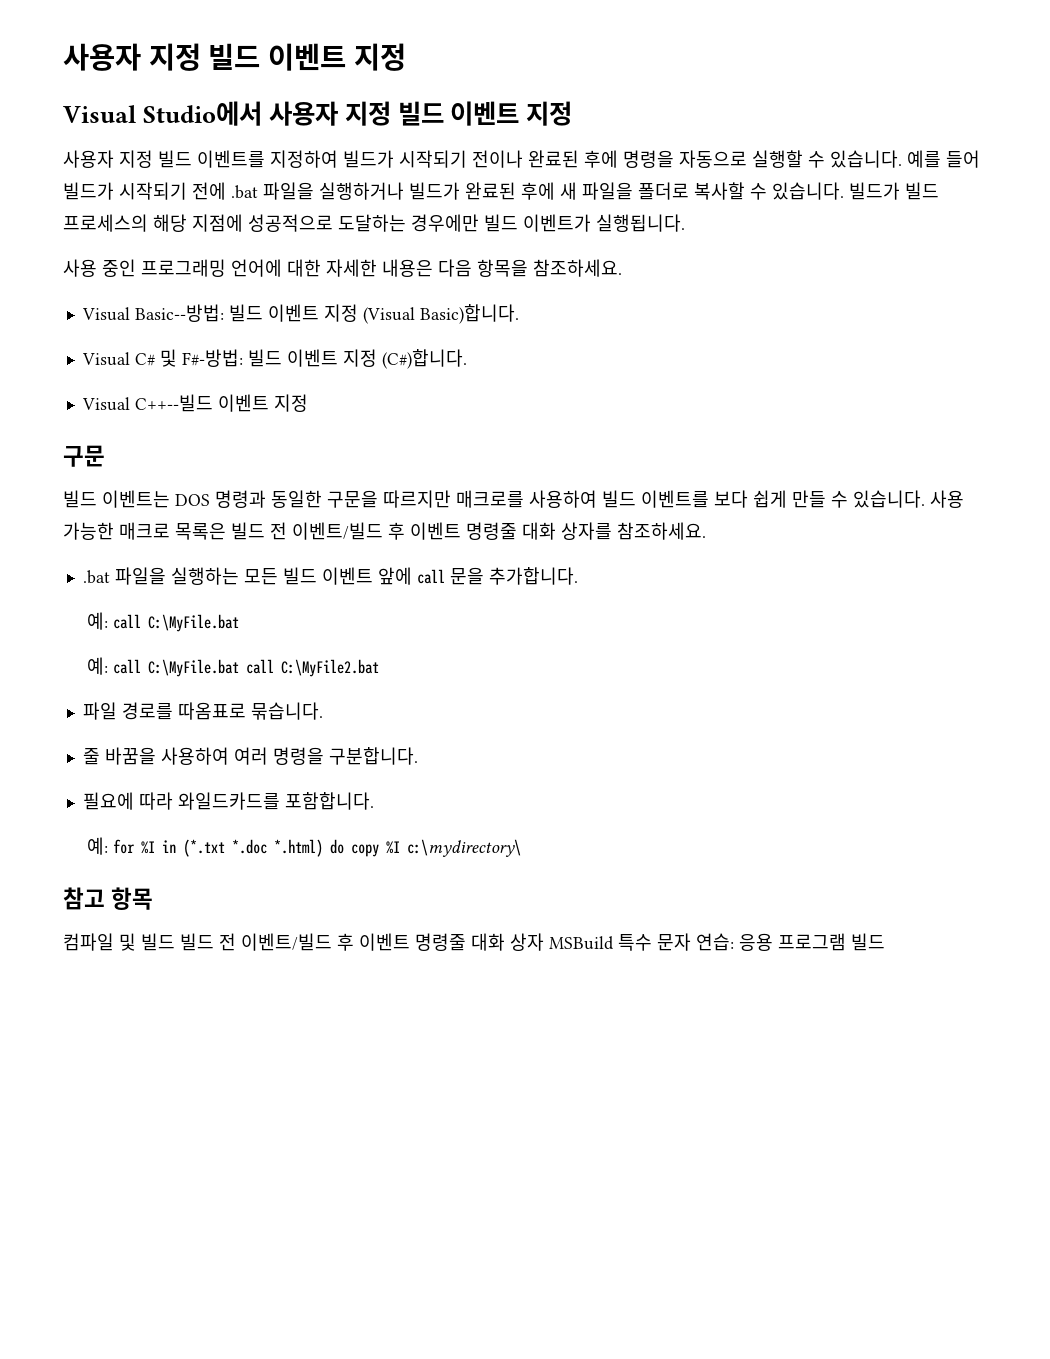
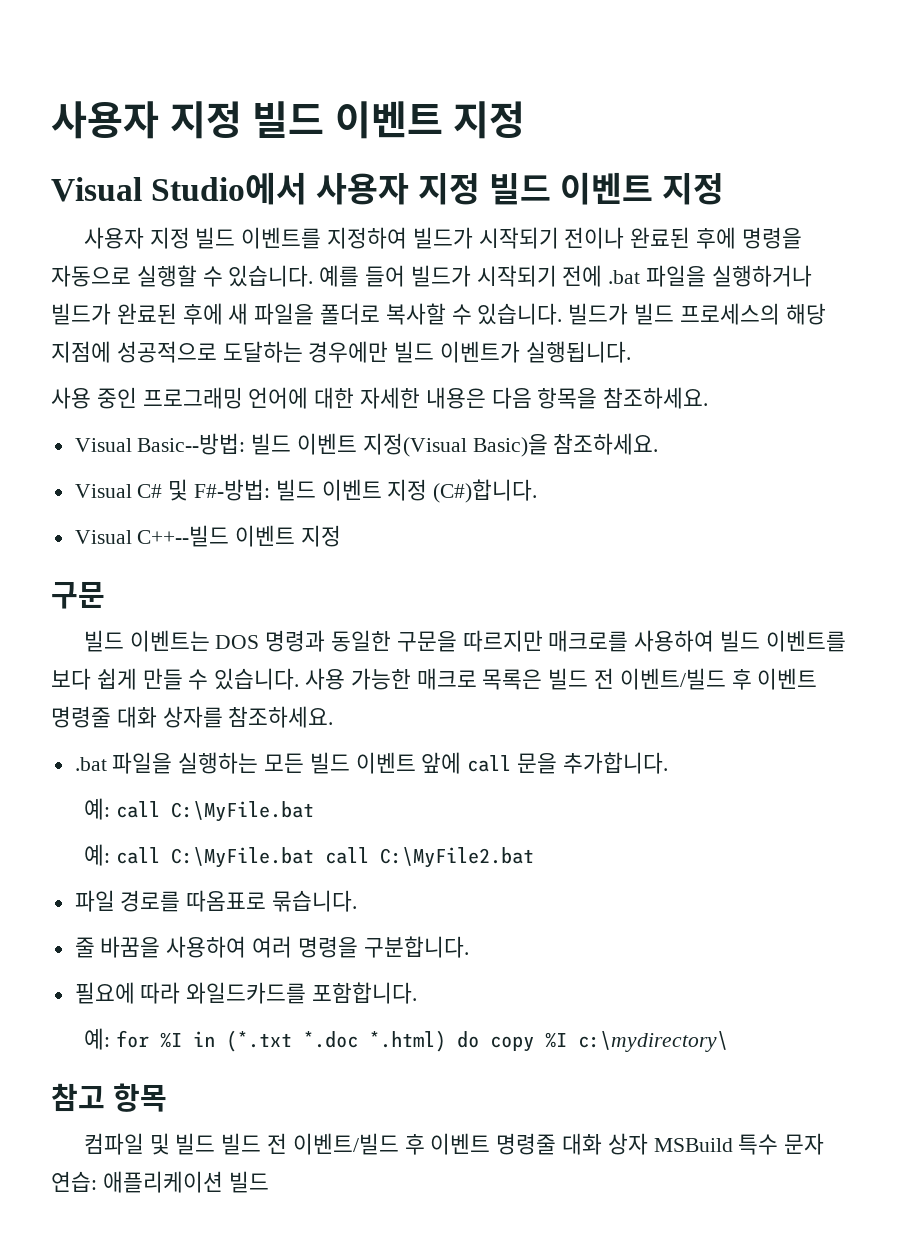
- Visual Basic--방법: 빌드 이벤트 지정 (Visual Basic)합니다.
+ Visual Basic--방법: 빌드 이벤트 지정(Visual Basic)을 참조하세요.
- 컴파일 및 빌드 빌드 전 이벤트/빌드 후 이벤트 명령줄 대화 상자 MSBuild 특수 문자 연습: 응용 프로그램 빌드
+ 컴파일 및 빌드 빌드 전 이벤트/빌드 후 이벤트 명령줄 대화 상자 MSBuild 특수 문자 연습: 애플리케이션 빌드

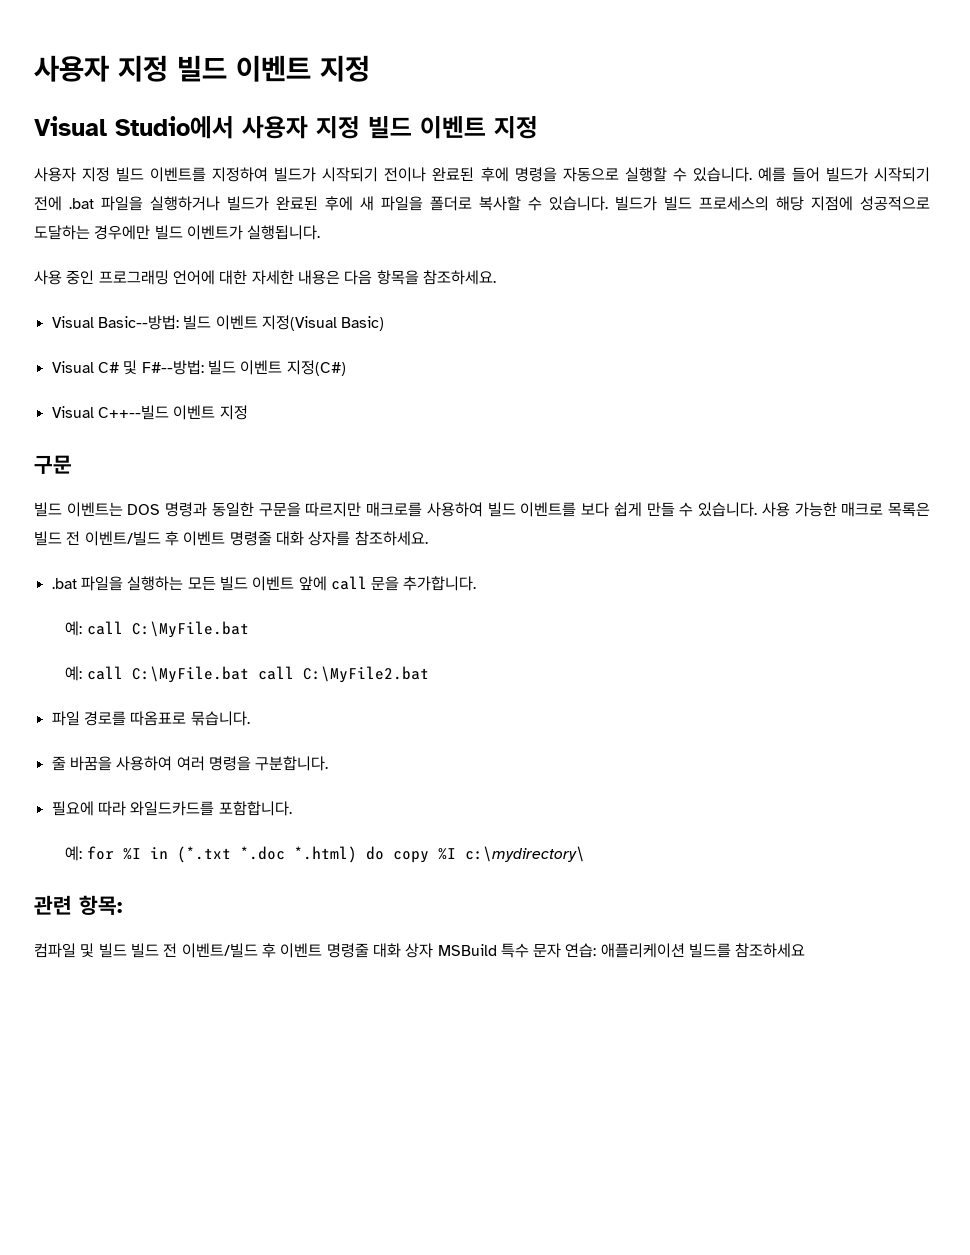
- Visual Basic--방법: 빌드 이벤트 지정(Visual Basic)을 참조하세요.
+ Visual Basic--방법: 빌드 이벤트 지정(Visual Basic)
- Visual C# 및 F#-방법: 빌드 이벤트 지정 (C#)합니다.
+ Visual C# 및 F#--방법: 빌드 이벤트 지정(C#)
- 참고 항목
+ 관련 항목:
- 컴파일 및 빌드 빌드 전 이벤트/빌드 후 이벤트 명령줄 대화 상자 MSBuild 특수 문자 연습: 애플리케이션 빌드
+ 컴파일 및 빌드 빌드 전 이벤트/빌드 후 이벤트 명령줄 대화 상자 MSBuild 특수 문자 연습: 애플리케이션 빌드를 참조하세요

